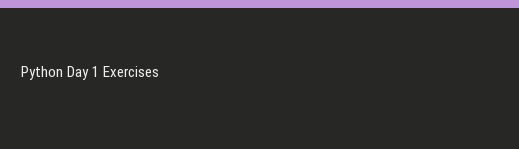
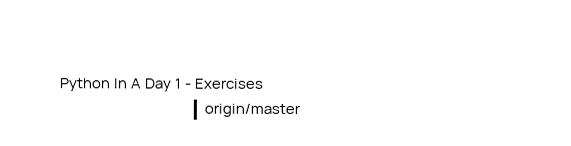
- Python Day 1 Exercises
+ Python In A Day 1 - Exercises
+ origin/master

